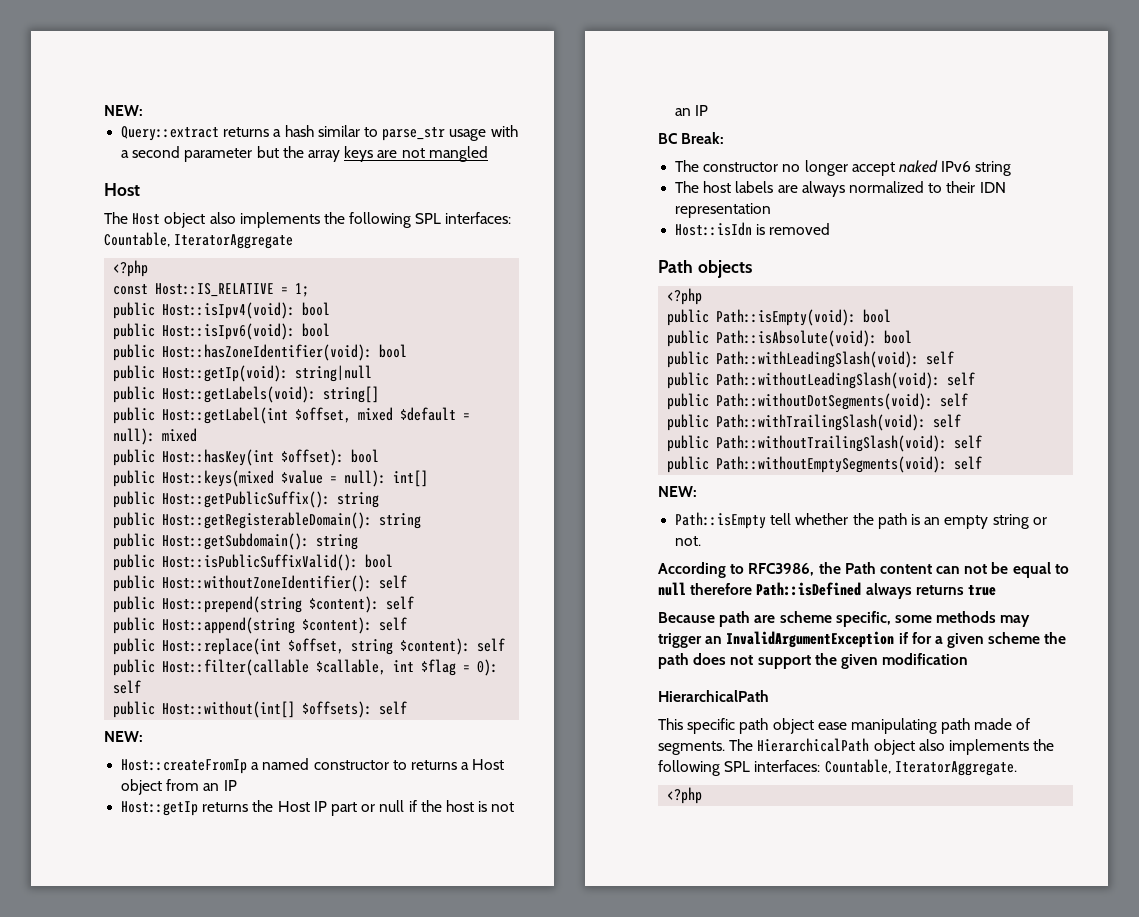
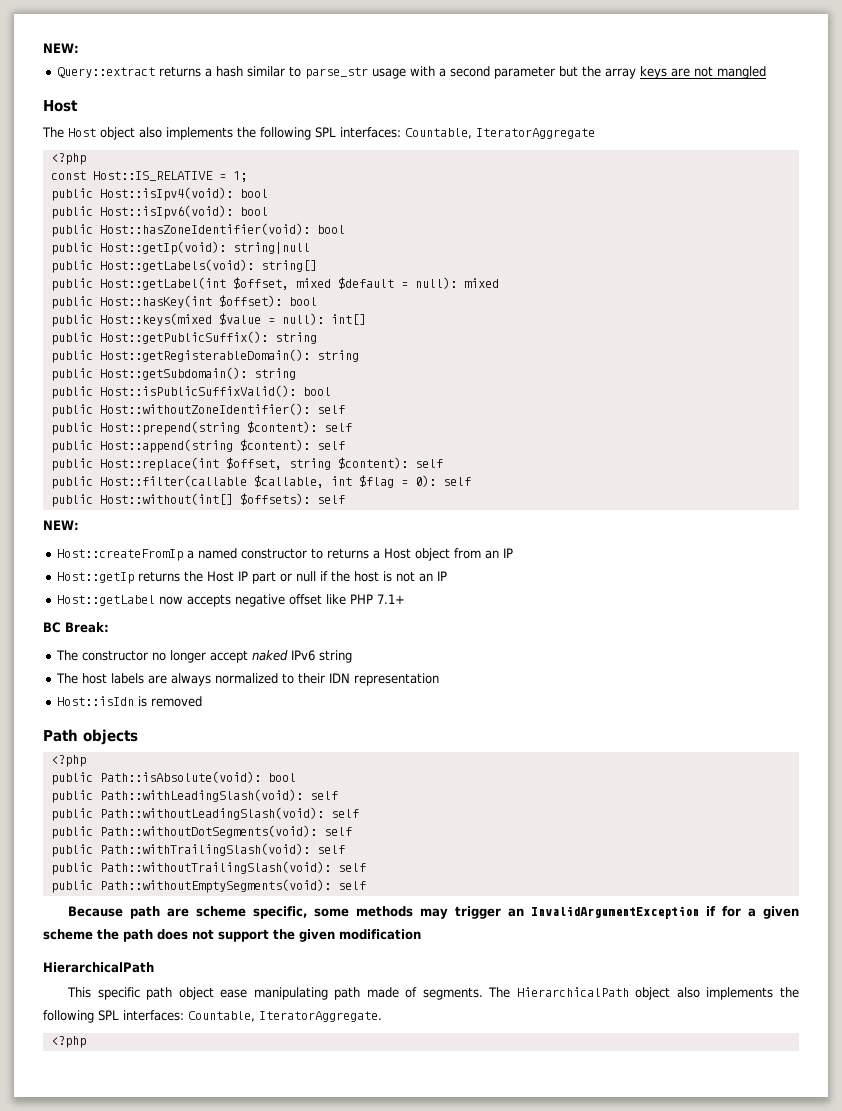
+ Host::getLabel now accepts negative offset like PHP 7.1+
- public Path::isEmpty(void): bool
  public Path::withoutEmptySegments(void): self
- NEW:
- Path::isEmpty tell whether the path is an empty string or not.
- According to RFC3986, the Path content can not be equal to null therefore Path::isDefined always returns true

